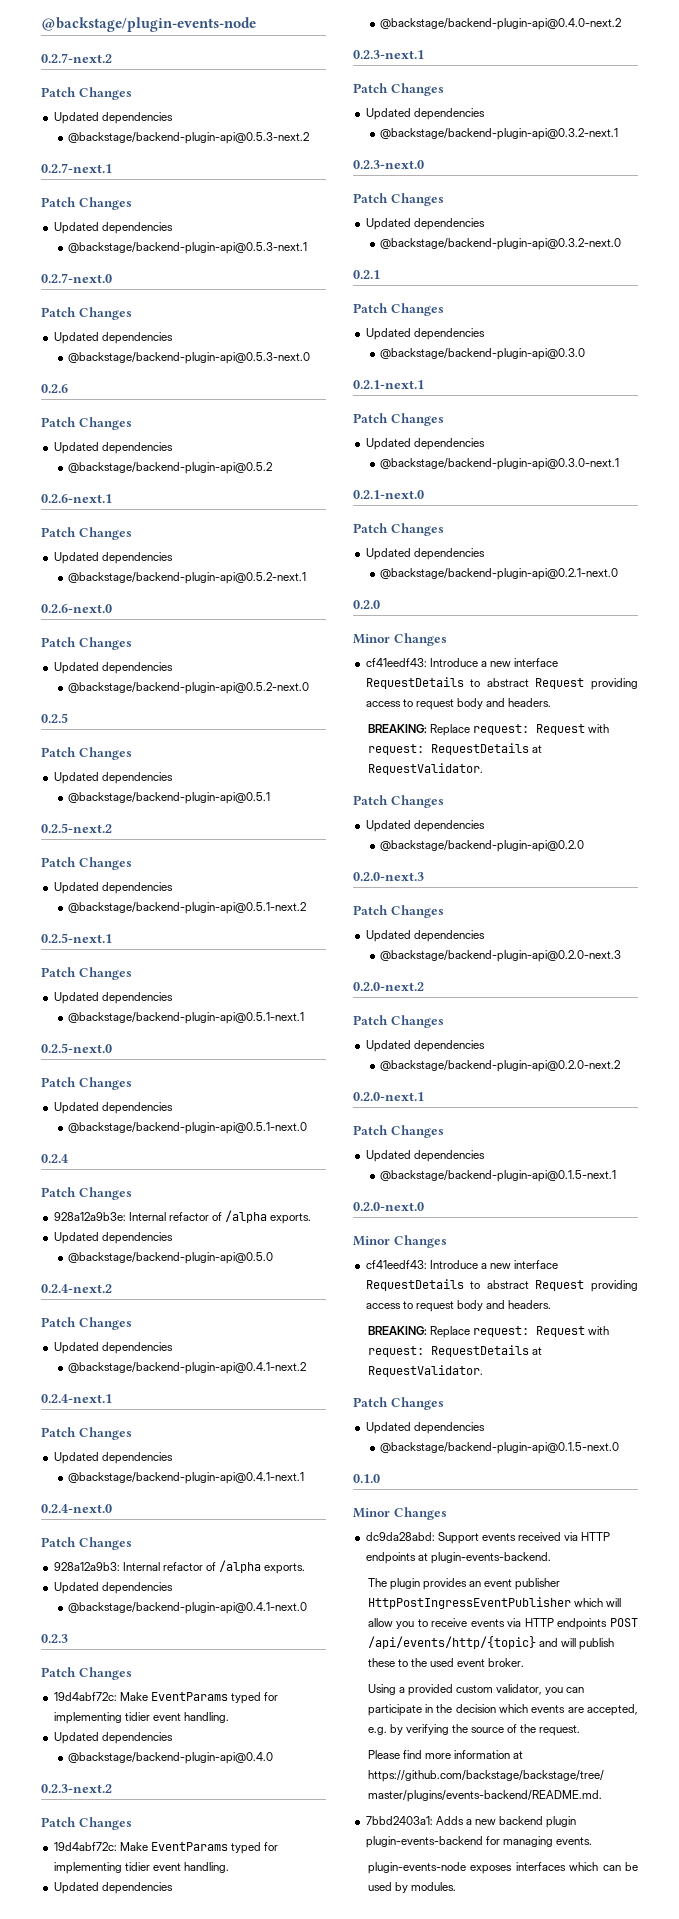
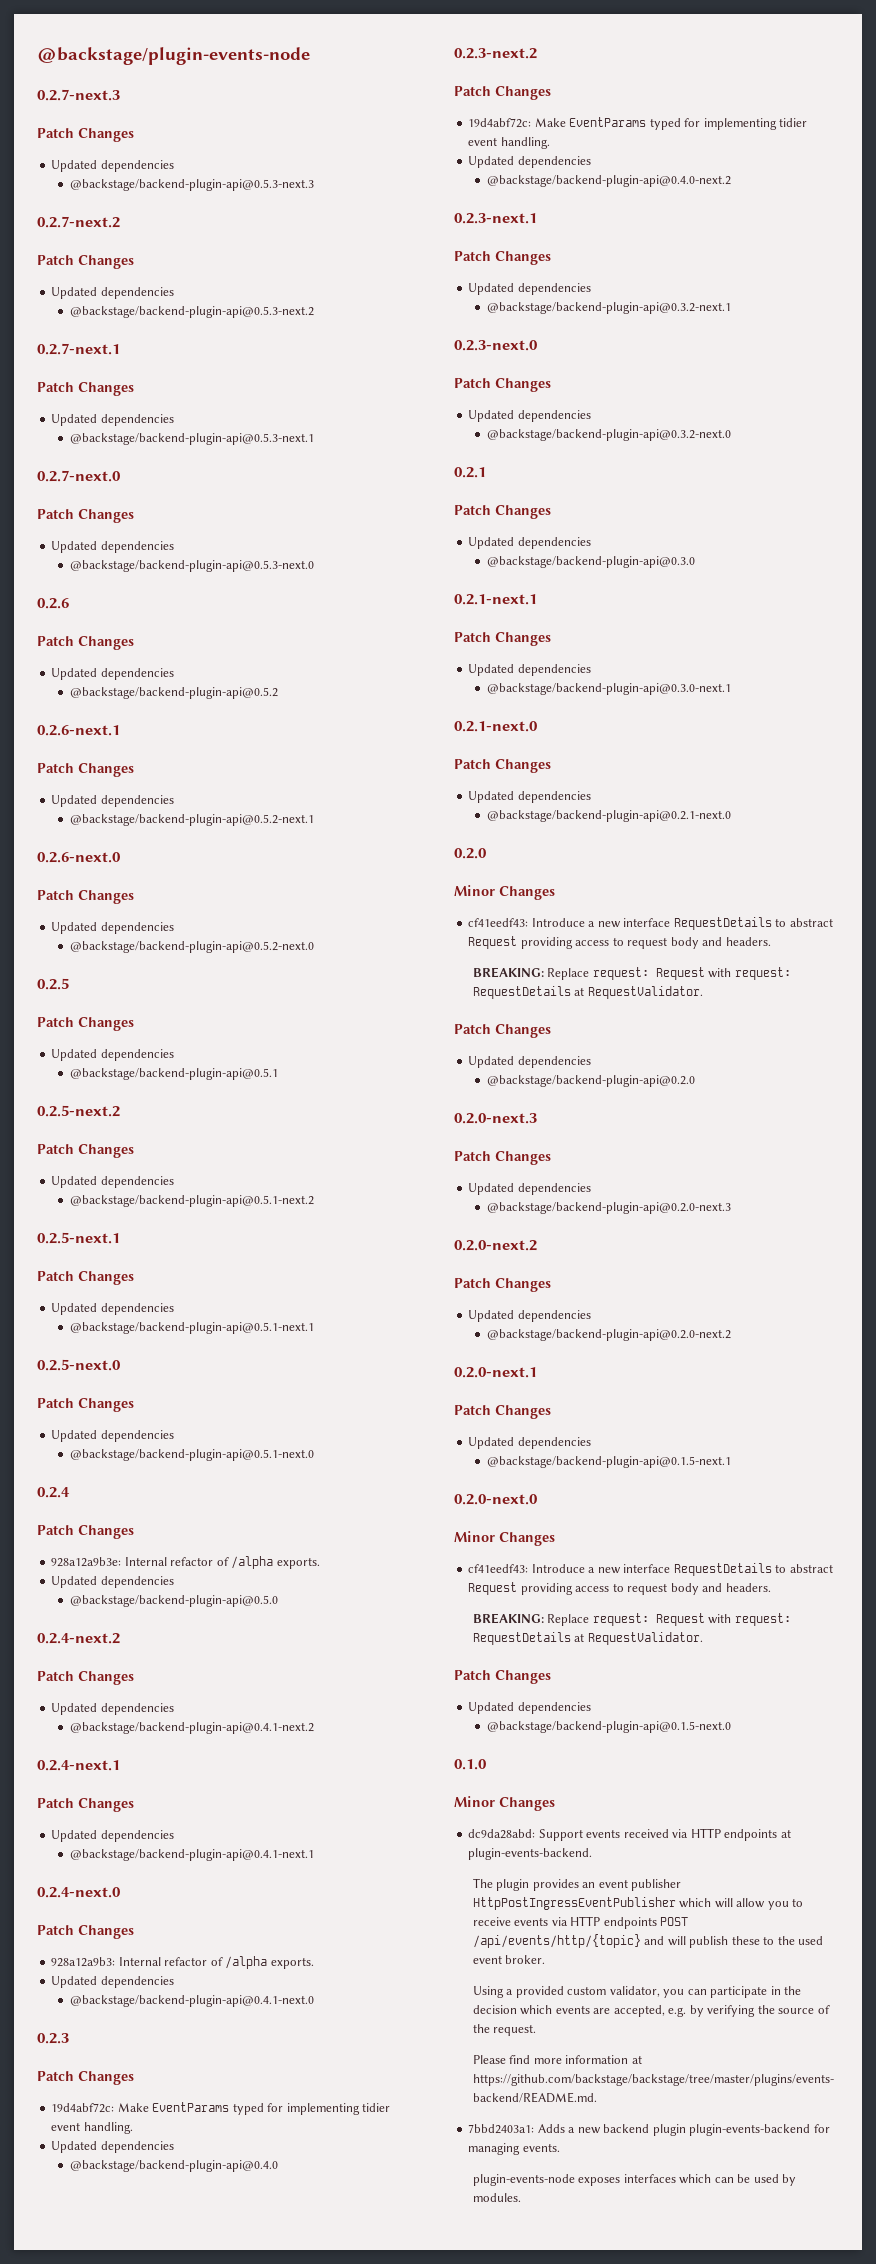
+ 0.2.7-next.3
+ Patch Changes
+ Updated dependencies
+ @backstage/backend-plugin-api@0.5.3-next.3

